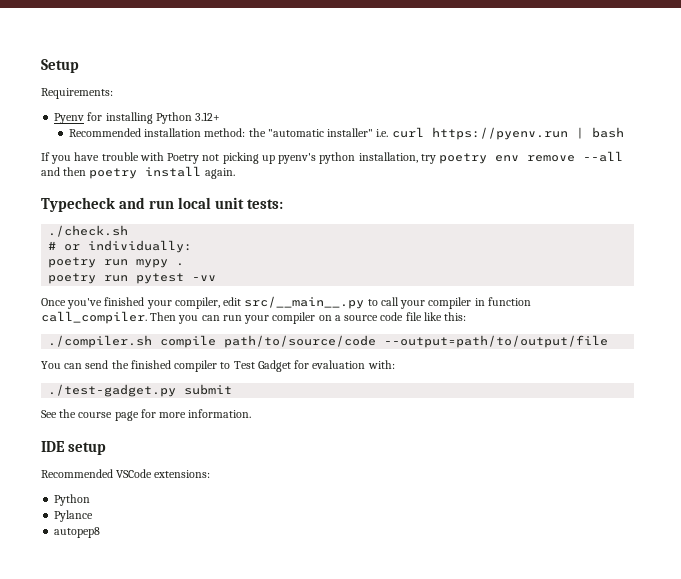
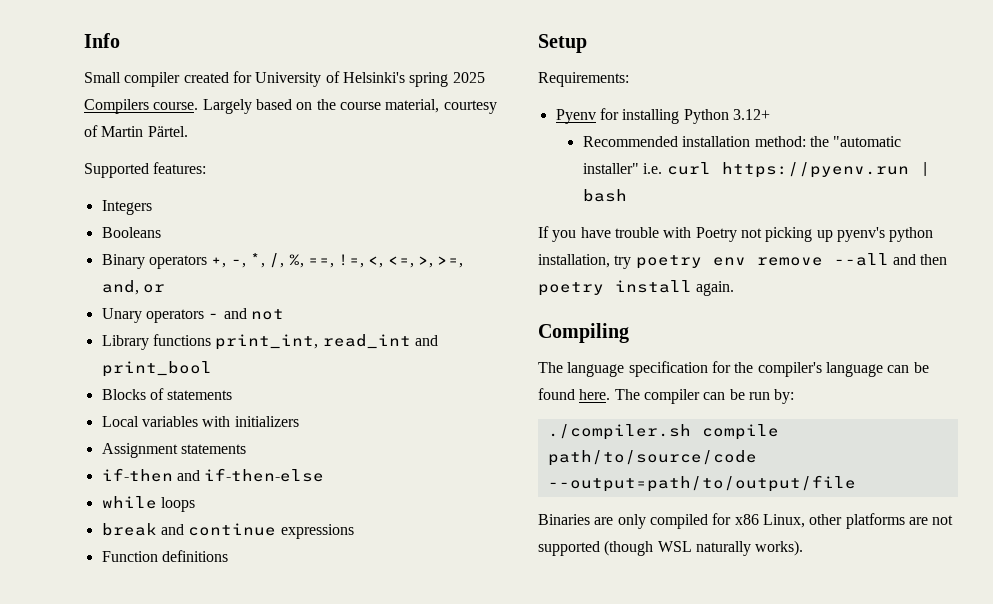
+ Info
+ Small compiler created for University of Helsinki's spring 2025 Compilers course. Largely based on the course material, courtesy of Martin Pärtel.
+ Supported features:
+ Integers
+ Booleans
+ Binary operators +, -, *, /, %, ==, !=, <, <=, >, >=, and, or
+ Unary operators - and not
+ Library functions print_int, read_int and print_bool
+ Blocks of statements
+ Local variables with initializers
+ Assignment statements
+ if-then and if-then-else
+ while loops
+ break and continue expressions
+ Function definitions
- Typecheck and run local unit tests:
- ./check.sh
- # or individually:
- poetry run mypy .
- poetry run pytest -vv
- Once you've finished your compiler, edit src/__main__.py to call your compiler in function call_compiler. Then you can run your compiler on a source code file like this:
+ Compiling
+ The language specification for the compiler's language can be found here. The compiler can be run by:
  ./compiler.sh compile path/to/source/code --output=path/to/output/file
- You can send the finished compiler to Test Gadget for evaluation with:
- ./test-gadget.py submit
- See the course page for more information.
- IDE setup
- Recommended VSCode extensions:
- Python
- Pylance
- autopep8
+ Binaries are only compiled for x86 Linux, other platforms are not supported (though WSL naturally works).

